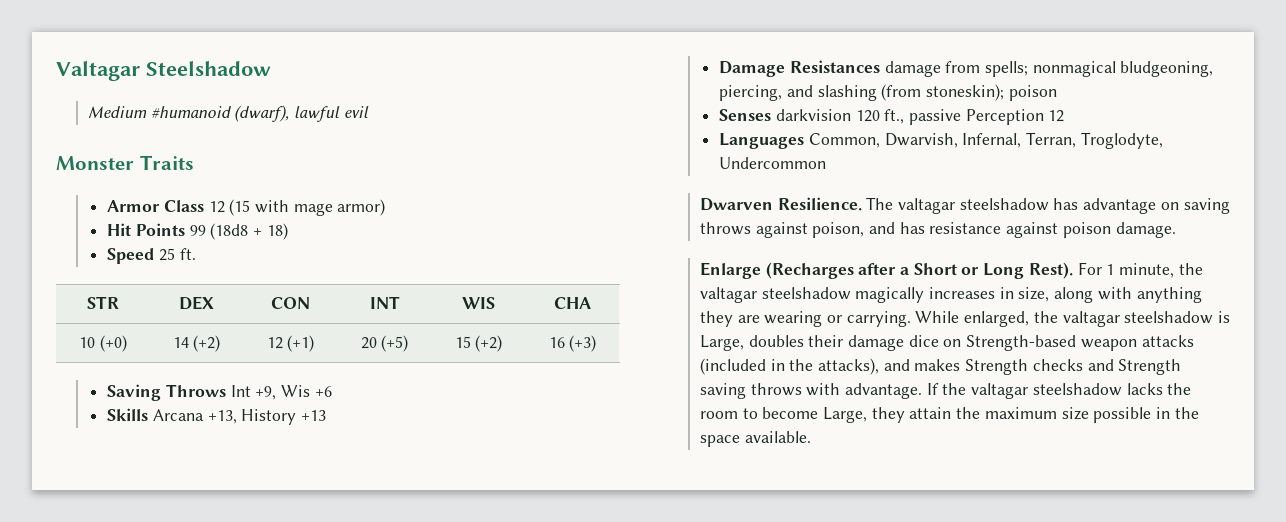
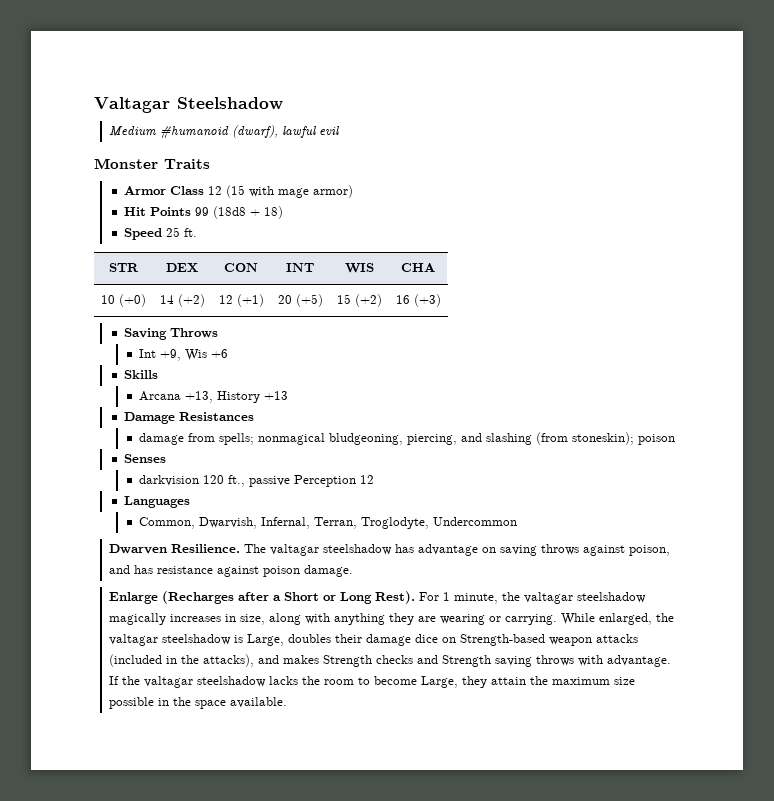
- Saving Throws Int +9, Wis +6
+ Saving Throws
+ Int +9, Wis +6
- Skills Arcana +13, History +13
+ Skills
+ Arcana +13, History +13
- Damage Resistances damage from spells; nonmagical bludgeoning, piercing, and slashing (from stoneskin); poison
+ Damage Resistances
+ damage from spells; nonmagical bludgeoning, piercing, and slashing (from stoneskin); poison
- Senses darkvision 120 ft., passive Perception 12
+ Senses
+ darkvision 120 ft., passive Perception 12
- Languages Common, Dwarvish, Infernal, Terran, Troglodyte, Undercommon
+ Languages
+ Common, Dwarvish, Infernal, Terran, Troglodyte, Undercommon

